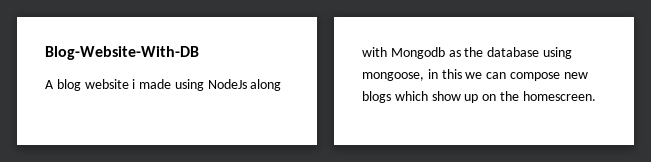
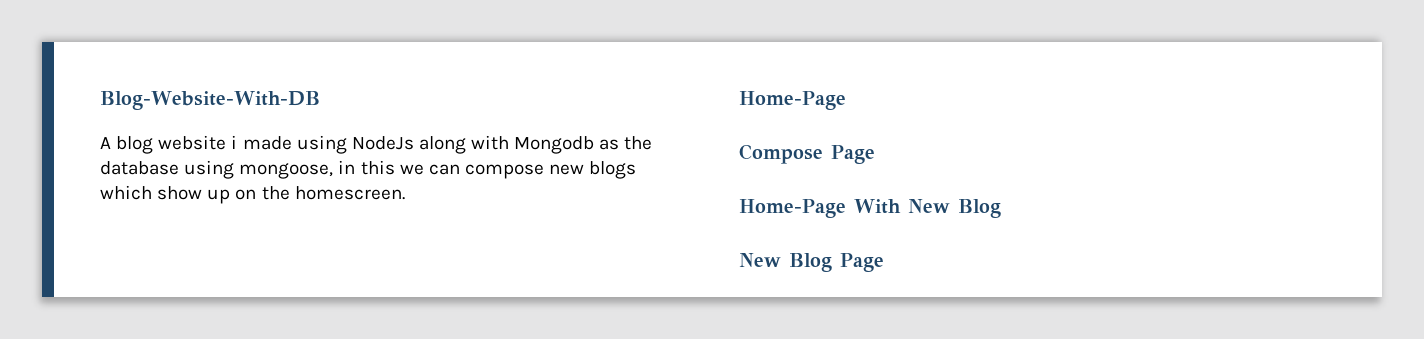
  A blog website i made using NodeJs along with Mongodb as the database using mongoose, in this we can compose new blogs which show up on the homescreen.
+ Home-Page
+ Compose Page
+ Home-Page With New Blog
+ New Blog Page

